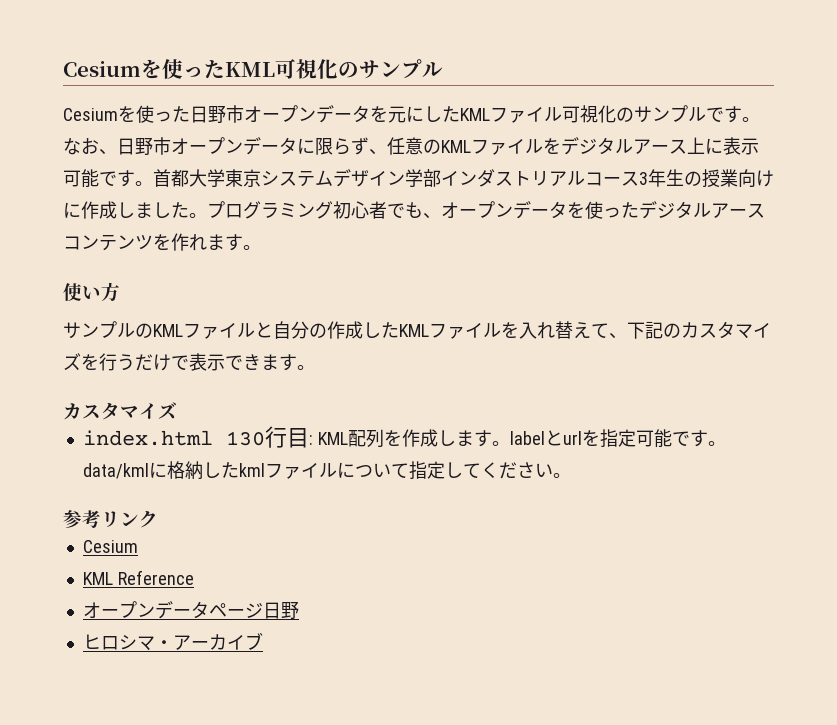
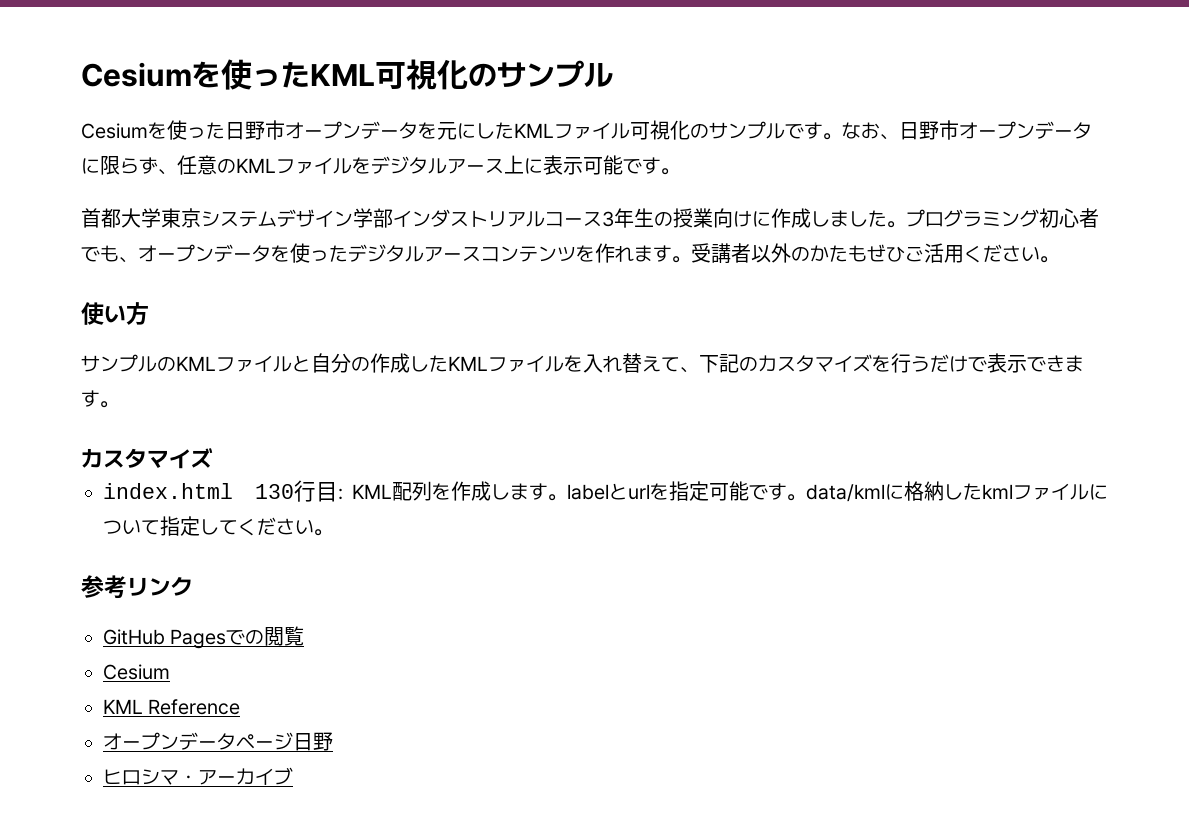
- なお、日野市オープンデータに限らず、任意のKMLファイルをデジタルアース上に表示可能です。首都大学東京システムデザイン学部インダストリアルコース3年生の授業向けに作成しました。
+ なお、日野市オープンデータに限らず、任意のKMLファイルをデジタルアース上に表示可能です。
+ 首都大学東京システムデザイン学部インダストリアルコース3年生の授業向けに作成しました。
+ 受講者以外のかたもぜひご活用ください。
+ GitHub Pagesでの閲覧

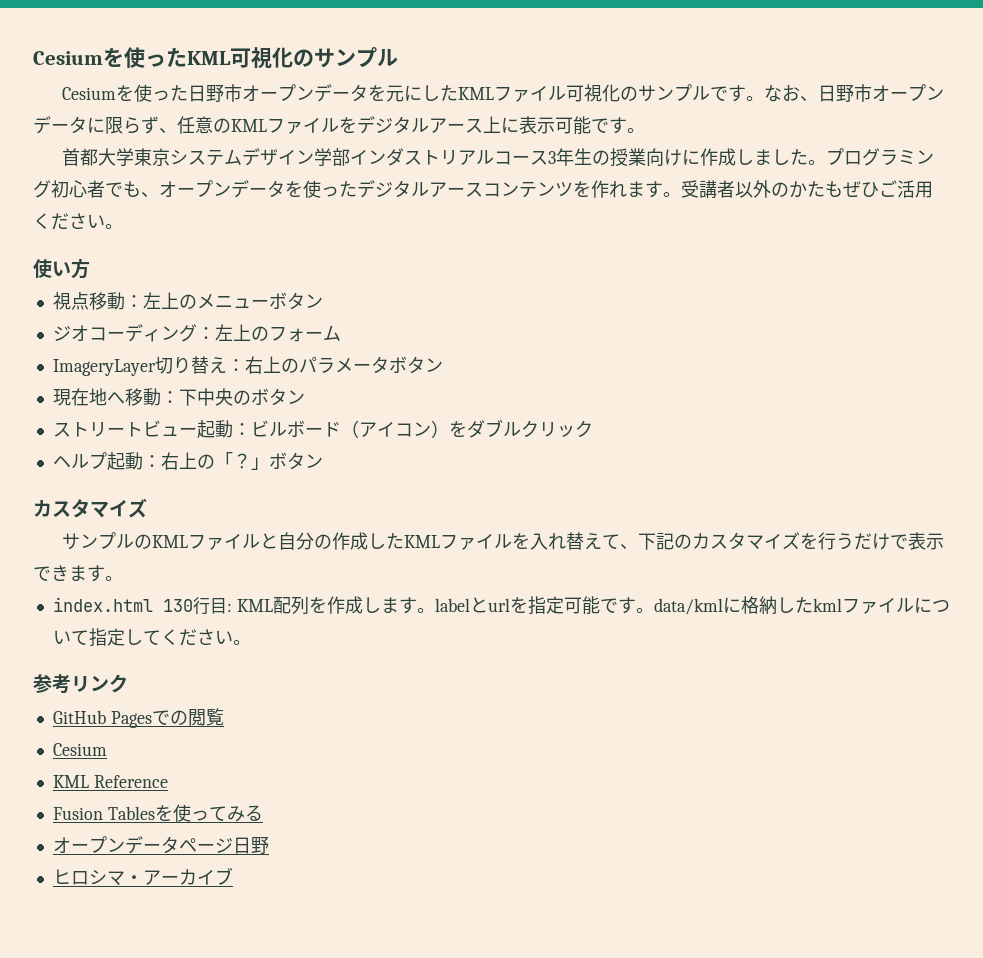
+ 視点移動：左上のメニューボタン
+ ジオコーディング：左上のフォーム
+ ImageryLayer切り替え：右上のパラメータボタン
+ 現在地へ移動：下中央のボタン
+ ストリートビュー起動：ビルボード（アイコン）をダブルクリック
+ ヘルプ起動：右上の「？」ボタン
+ カスタマイズ
  サンプルのKMLファイルと自分の作成したKMLファイルを入れ替えて、下記のカスタマイズを行うだけで表示できます。
- カスタマイズ
+ Fusion Tablesを使ってみる

